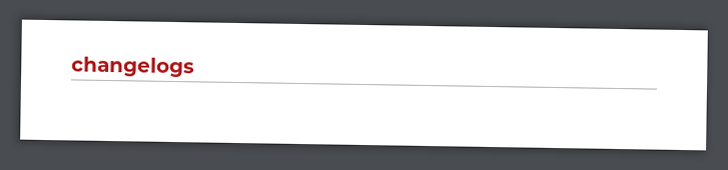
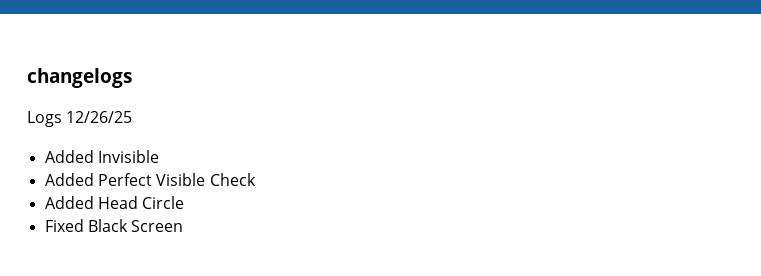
+ Logs 12/26/25
+ Added Invisible
+ Added Perfect Visible Check
+ Added Head Circle
+ Fixed Black Screen

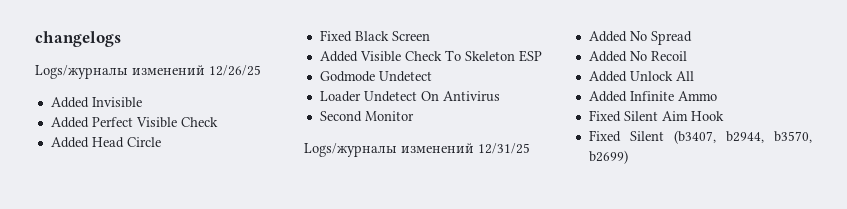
- Logs 12/26/25
+ Logs/журналы изменений 12/26/25
+ Added Visible Check To Skeleton ESP
+ Godmode Undetect
+ Loader Undetect On Antivirus
+ Second Monitor
+ Logs/журналы изменений 12/31/25
+ Added No Spread
+ Added No Recoil
+ Added Unlock All
+ Added Infinite Ammo
+ Fixed Silent Aim Hook
+ Fixed Silent (b3407, b2944, b3570, b2699)

